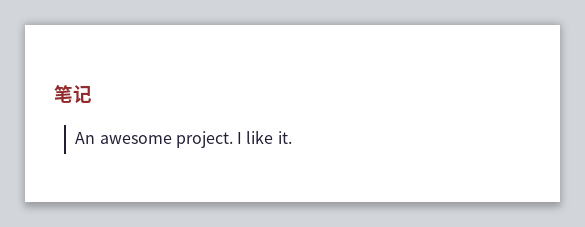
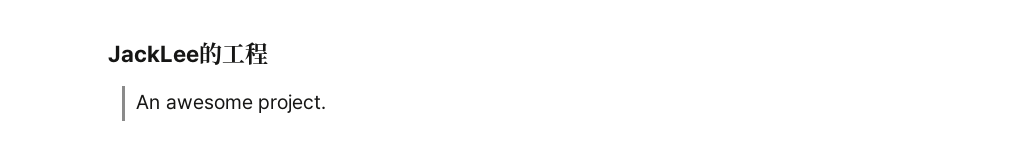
- 笔记
+ JackLee的工程
- I like it.

